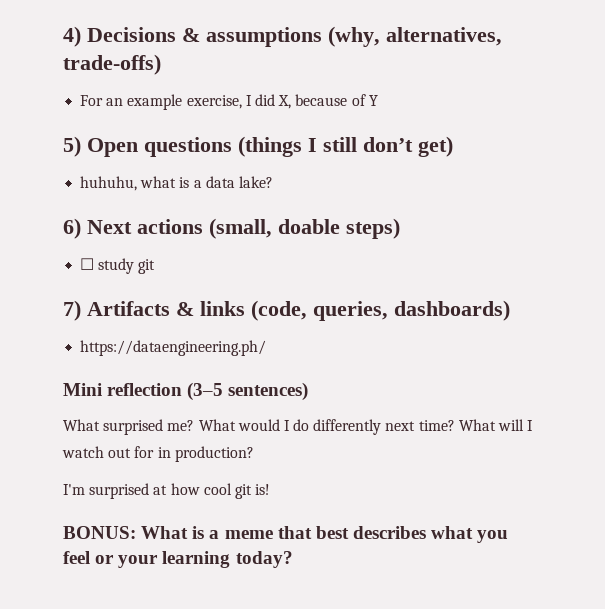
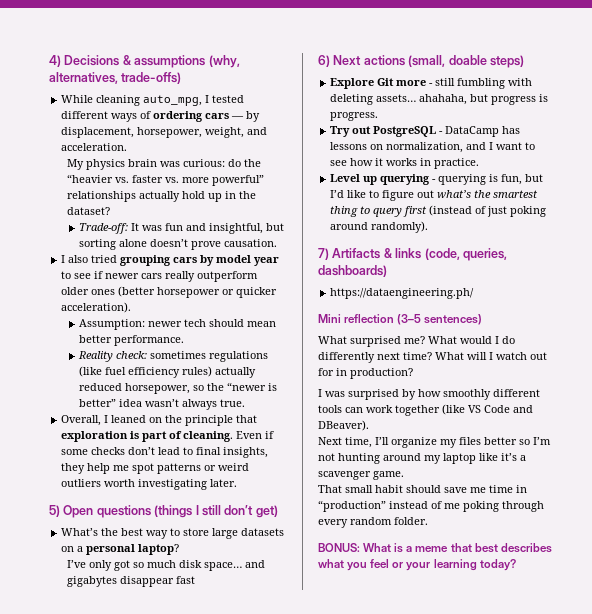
- For an example exercise, I did X, because of Y
+ While cleaning auto_mpg, I tested different ways of ordering cars — by displacement, horsepower, weight, and acceleration.
+ My physics brain was curious: do the “heavier vs. faster vs. more powerful” relationships actually hold up in the dataset?
+ Trade-off: It was fun and insightful, but sorting alone doesn’t prove causation.
+ I also tried grouping cars by model year to see if newer cars really outperform older ones (better horsepower or quicker acceleration).
+ Assumption: newer tech should mean better performance.
+ Reality check: sometimes regulations (like fuel efficiency rules) actually reduced horsepower, so the “newer is better” idea wasn’t always true.
+ Overall, I leaned on the principle that exploration is part of cleaning. Even if some checks don’t lead to final insights, they help me spot patterns or weird outliers worth investigating later.
- huhuhu, what is a data lake?
+ What’s the best way to store large datasets on a personal laptop?
+ I’ve only got so much disk space… and gigabytes disappear fast
- ☐ study git
+ Explore Git more - still fumbling with deleting assets… ahahaha, but progress is progress.
+ Try out PostgreSQL - DataCamp has lessons on normalization, and I want to see how it works in practice.
+ Level up querying - querying is fun, but I’d like to figure out what’s the smartest thing to query first (instead of just poking around randomly).
- I'm surprised at how cool git is!
+ I was surprised by how smoothly different tools can work together (like VS Code and DBeaver).
+ Next time, I’ll organize my files better so I’m not hunting around my laptop like it’s a scavenger game.
+ That small habit should save me time in “production” instead of me poking through every random folder.

